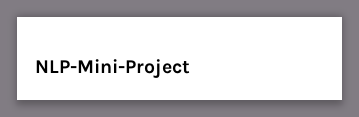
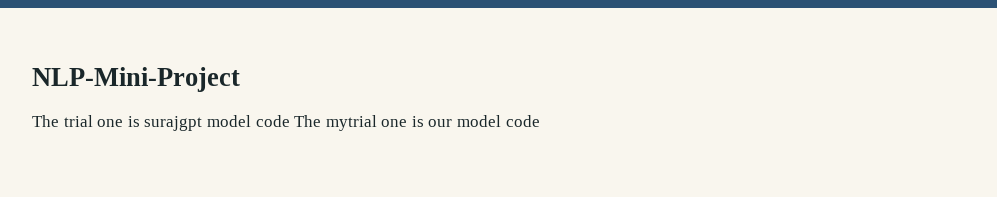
+ The trial one is surajgpt model code The mytrial one is our model code

